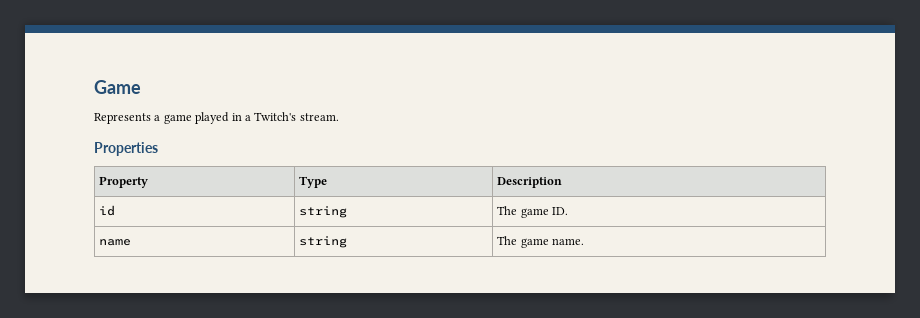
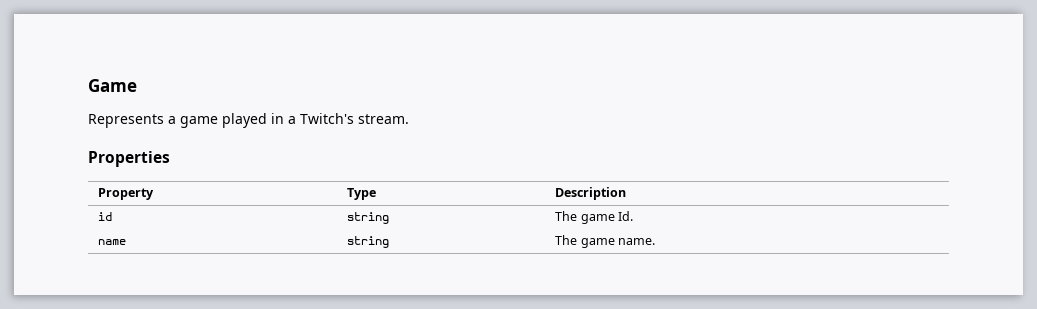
- id | string | The game ID.
+ id | string | The game Id.

